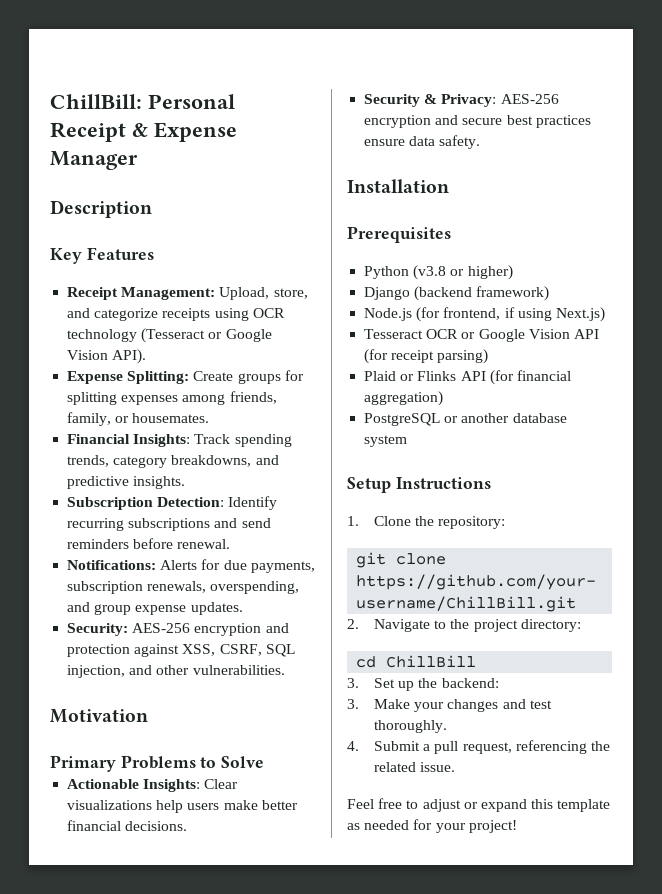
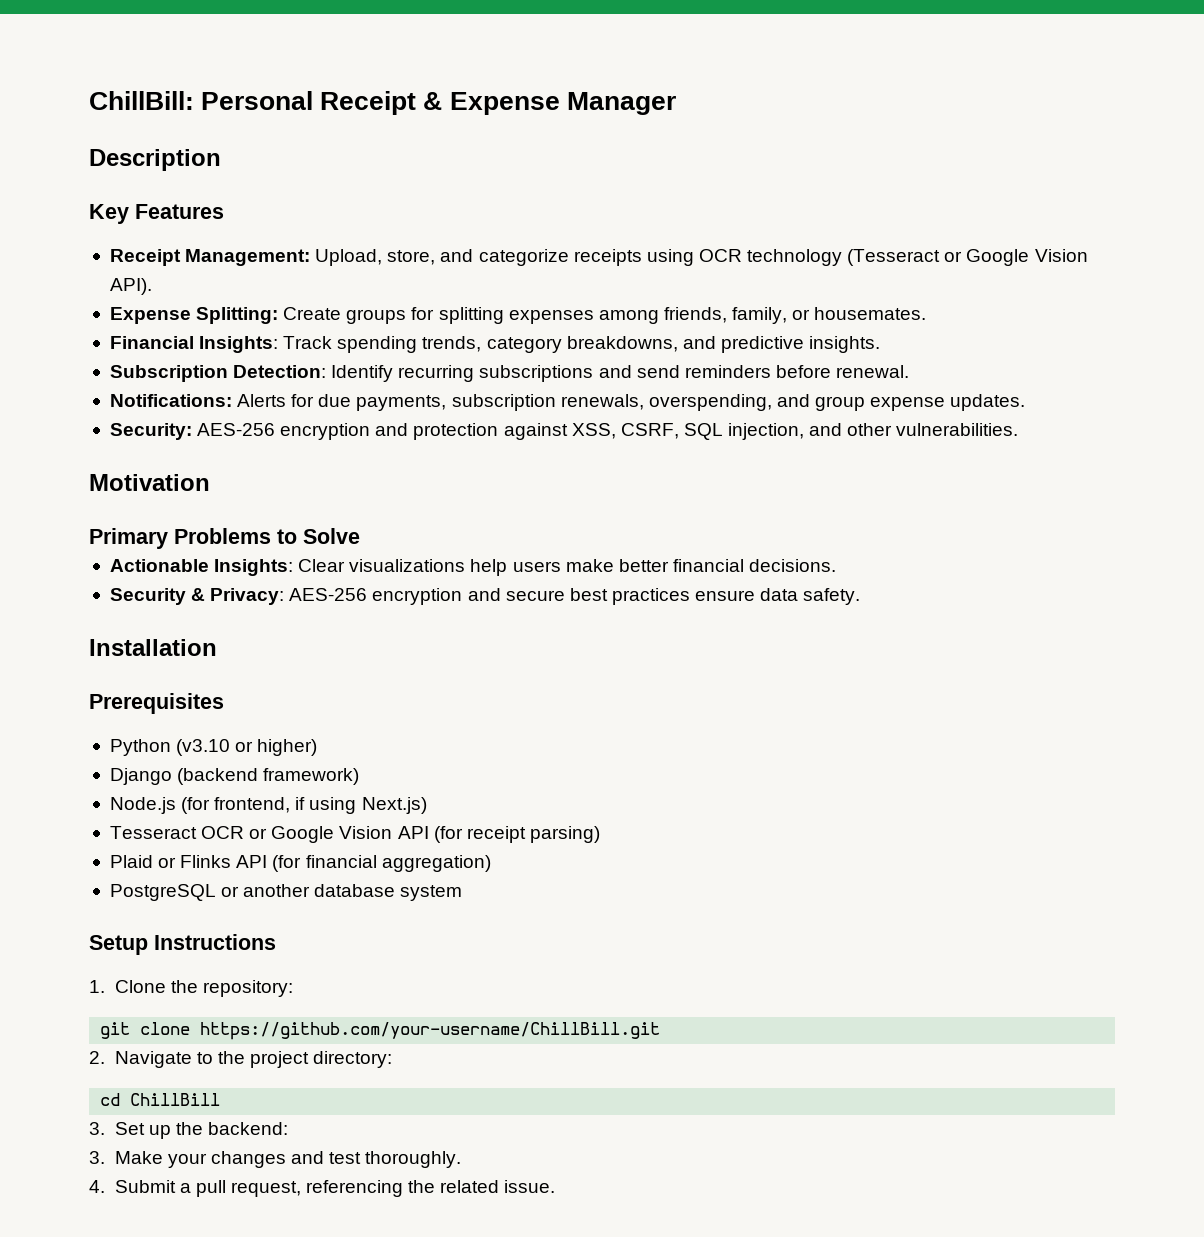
- Python (v3.8 or higher)
+ Python (v3.10 or higher)
- Feel free to adjust or expand this template as needed for your project!

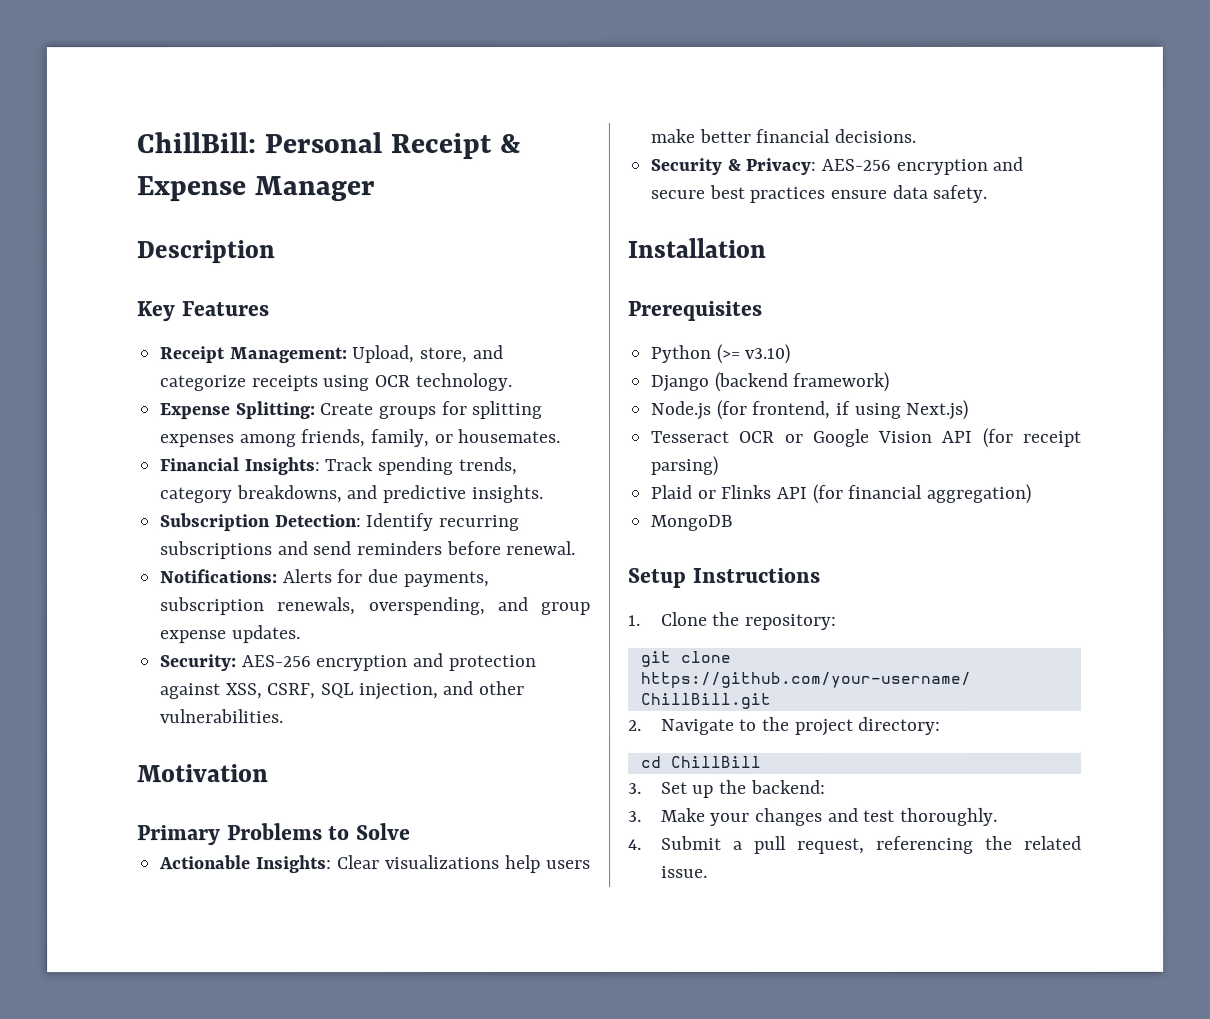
- Receipt Management: Upload, store, and categorize receipts using OCR technology (Tesseract or Google Vision API).
+ Receipt Management: Upload, store, and categorize receipts using OCR technology.
- Python (v3.10 or higher)
+ Python (>= v3.10)
- PostgreSQL or another database system
+ MongoDB

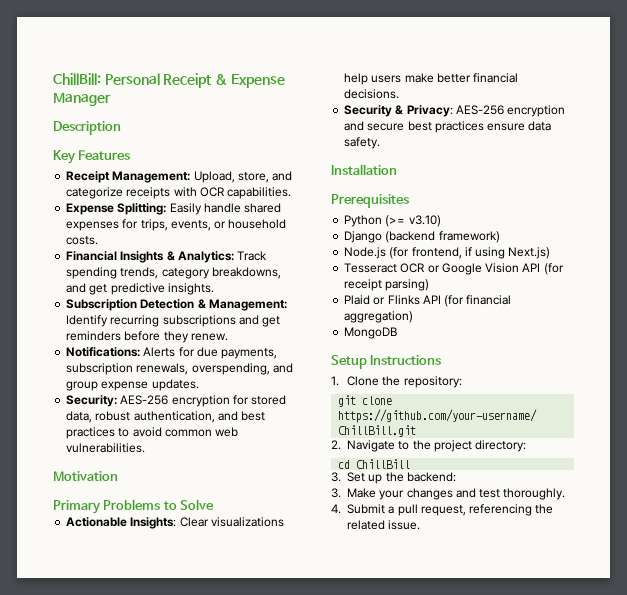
- Receipt Management: Upload, store, and categorize receipts using OCR technology.
+ Receipt Management: Upload, store, and categorize receipts with OCR capabilities.
- Expense Splitting: Create groups for splitting expenses among friends, family, or housemates.
- Financial Insights: Track spending trends, category breakdowns, and predictive insights.
+ Expense Splitting: Easily handle shared expenses for trips, events, or household costs.
+ Financial Insights & Analytics: Track spending trends, category breakdowns, and get predictive insights.
- Subscription Detection: Identify recurring subscriptions and send reminders before renewal.
+ Subscription Detection & Management: Identify recurring subscriptions and get reminders before they renew.
- Security: AES-256 encryption and protection against XSS, CSRF, SQL injection, and other vulnerabilities.
+ Security: AES-256 encryption for stored data, robust authentication, and best practices to avoid common web vulnerabilities.

